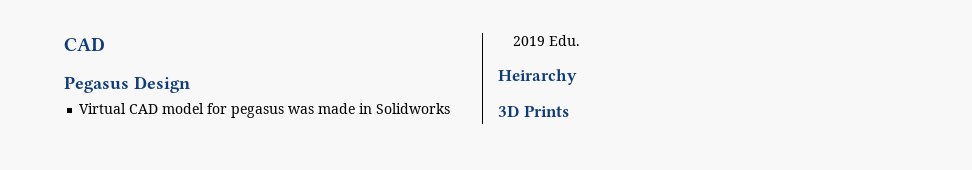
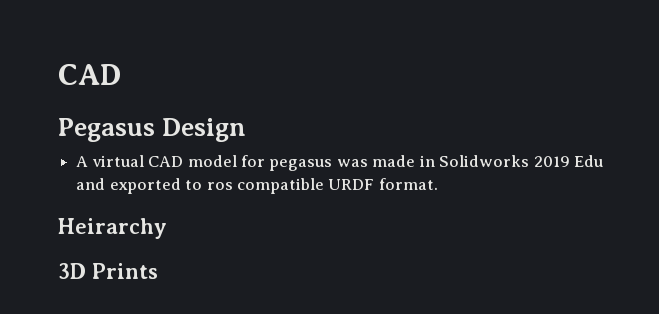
- Virtual CAD model for pegasus was made in Solidworks 2019 Edu.
+ A virtual CAD model for pegasus was made in Solidworks 2019 Edu and exported to ros compatible URDF format.

